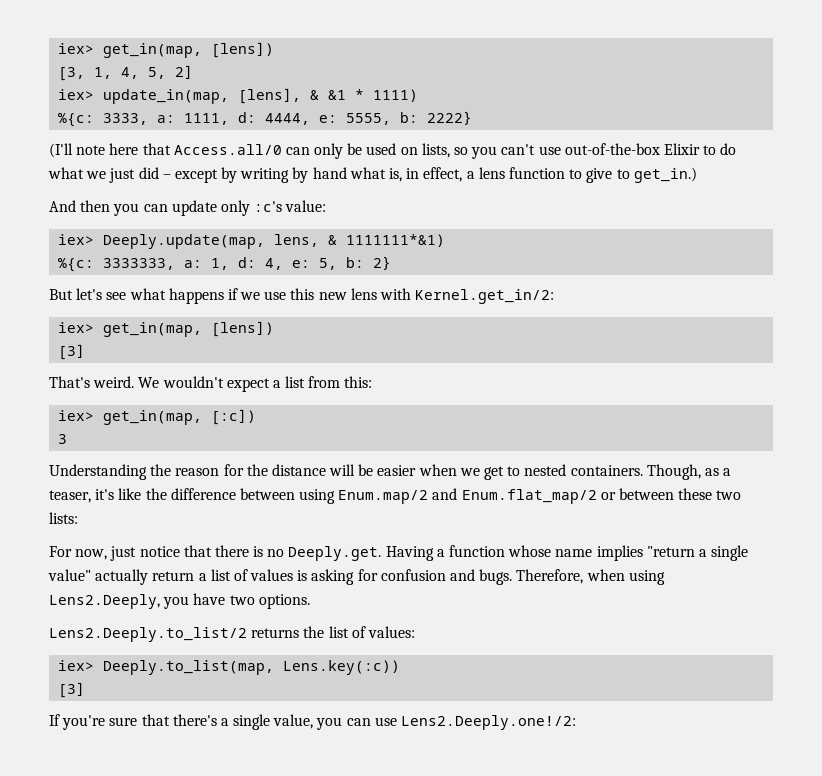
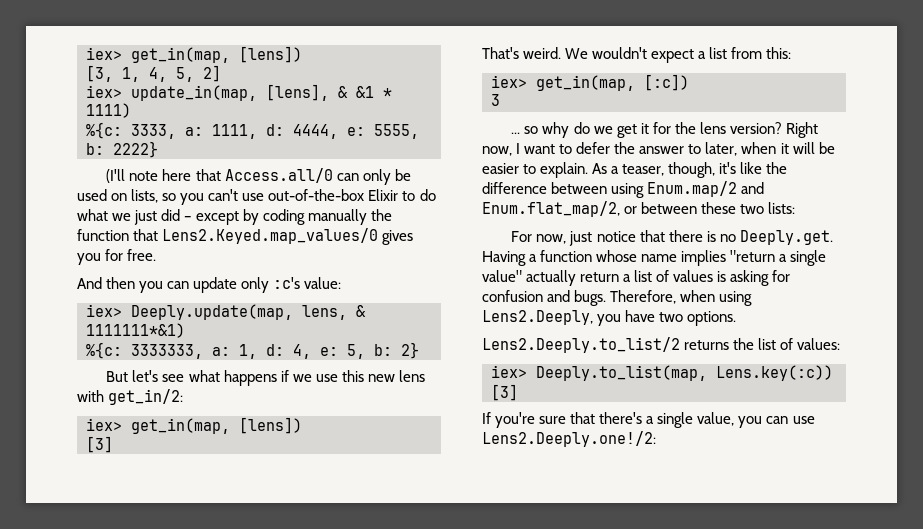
- (I'll note here that Access.all/0 can only be used on lists, so you can't use out-of-the-box Elixir to do what we just did – except by writing by hand what is, in effect, a lens function to give to get_in.)
+ (I'll note here that Access.all/0 can only be used on lists, so you can't use out-of-the-box Elixir to do what we just did – except by coding manually the function that Lens2.Keyed.map_values/0 gives you for free.
- But let's see what happens if we use this new lens with Kernel.get_in/2:
+ But let's see what happens if we use this new lens with get_in/2:
- Understanding the reason for the distance will be easier when we get to nested containers. Though, as a teaser, it's like the difference between using Enum.map/2 and Enum.flat_map/2 or between these two lists:
+ ... so why do we get it for the lens version? Right now, I want to defer the answer to later, when it will be easier to explain. As a teaser, though, it's like the difference between using Enum.map/2 and Enum.flat_map/2, or between these two lists:

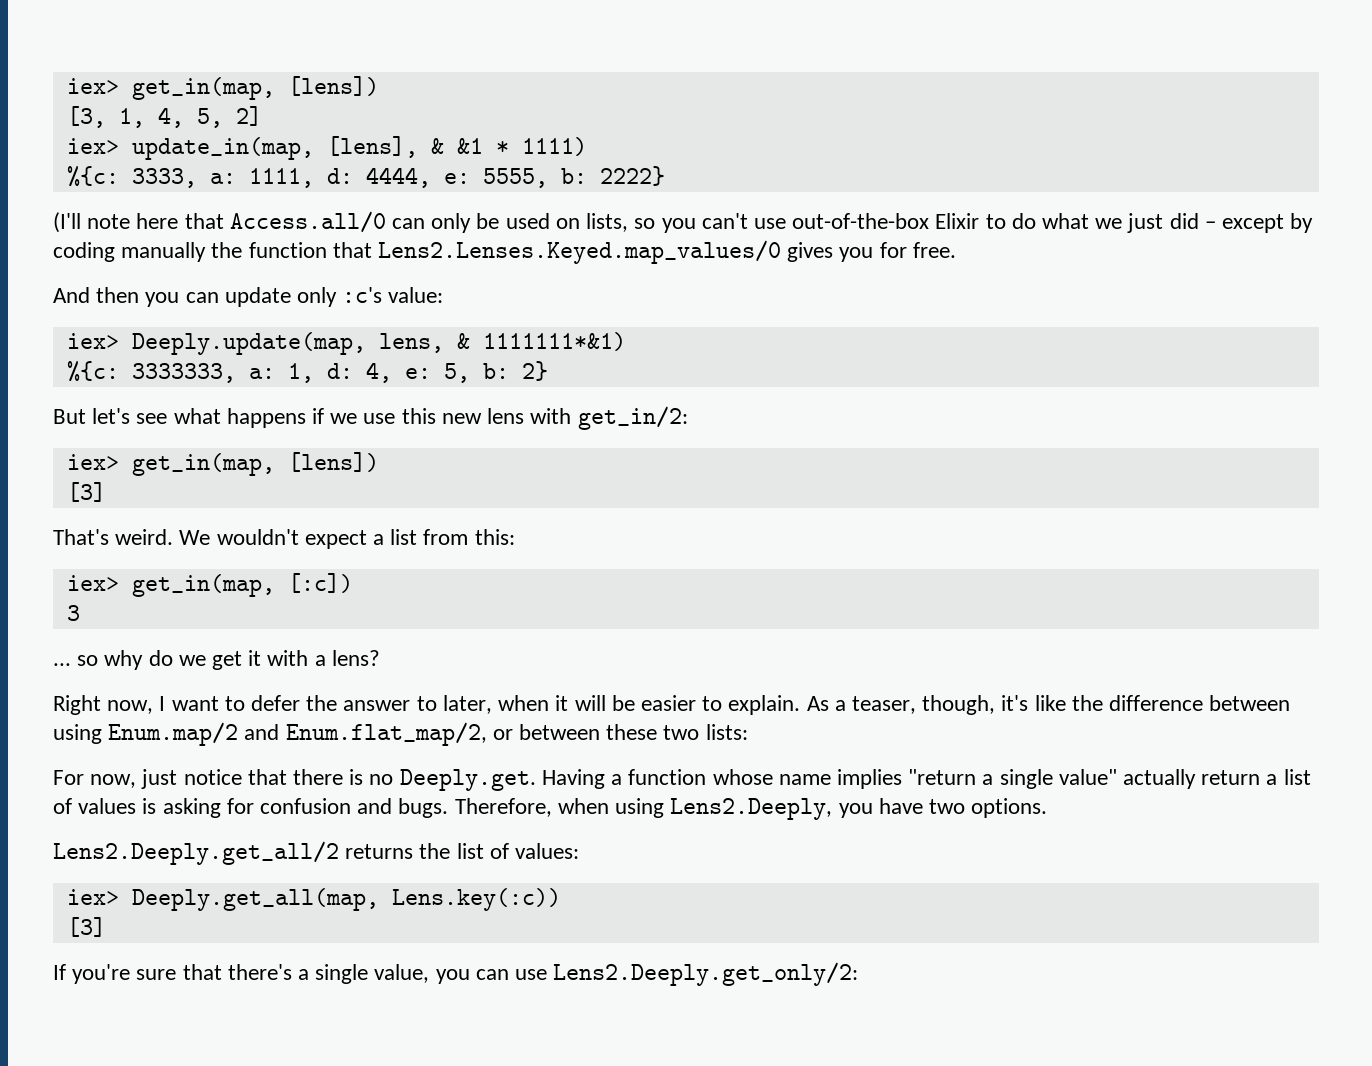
- (I'll note here that Access.all/0 can only be used on lists, so you can't use out-of-the-box Elixir to do what we just did – except by coding manually the function that Lens2.Keyed.map_values/0 gives you for free.
+ (I'll note here that Access.all/0 can only be used on lists, so you can't use out-of-the-box Elixir to do what we just did – except by coding manually the function that Lens2.Lenses.Keyed.map_values/0 gives you for free.
- ... so why do we get it for the lens version? Right now, I want to defer the answer to later, when it will be easier to explain.
+ ... so why do we get it with a lens?
+ Right now, I want to defer the answer to later, when it will be easier to explain.
- Lens2.Deeply.to_list/2 returns the list of values:
+ Lens2.Deeply.get_all/2 returns the list of values:
- iex> Deeply.to_list(map, Lens.key(:c))
+ iex> Deeply.get_all(map, Lens.key(:c))
- If you're sure that there's a single value, you can use Lens2.Deeply.one!/2:
+ If you're sure that there's a single value, you can use Lens2.Deeply.get_only/2:

